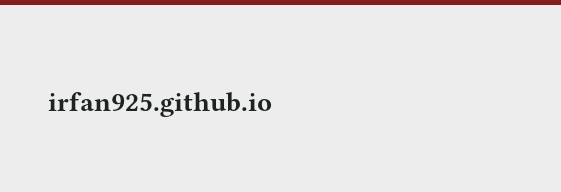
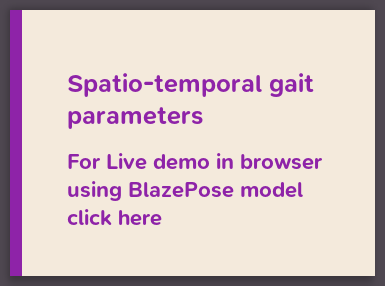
- irfan925.github.io
+ Spatio-temporal gait parameters
+ For Live demo in browser using BlazePose model click here

